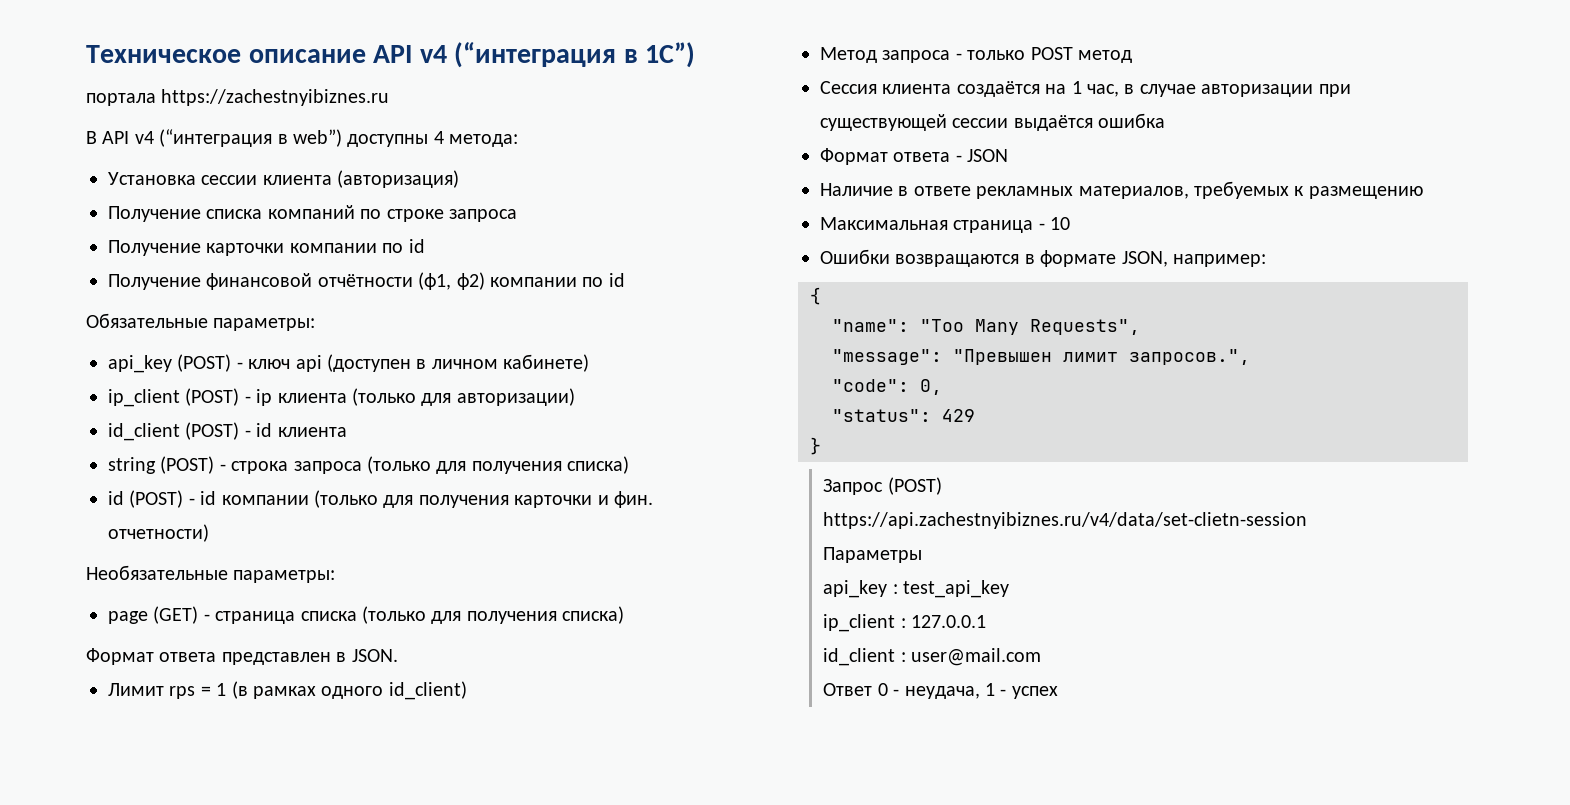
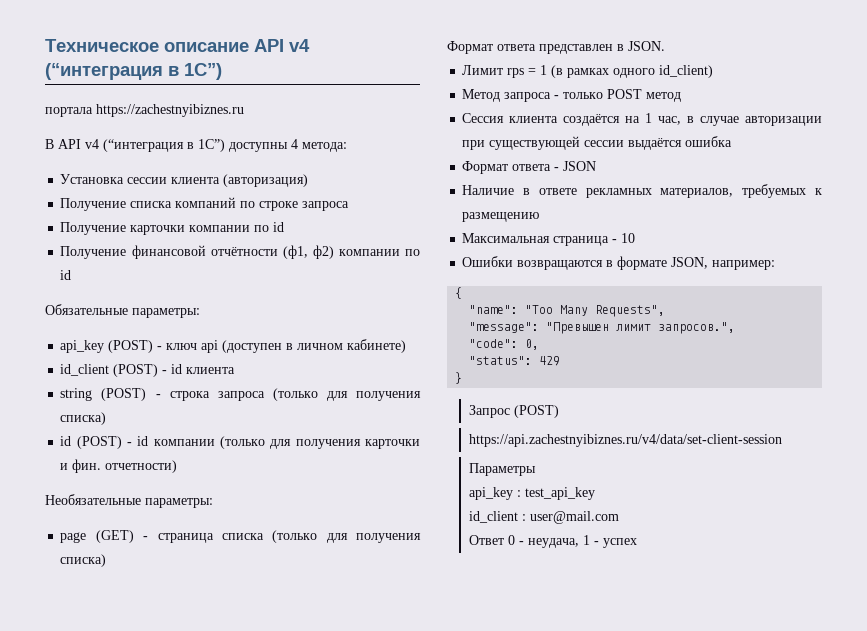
- В API v4 (“интеграция в web”) доступны 4 метода:
+ В API v4 (“интеграция в 1С”) доступны 4 метода:
- ip_client (POST) - ip клиента (только для авторизации)
- https://api.zachestnyibiznes.ru/v4/data/set-clietn-session
+ https://api.zachestnyibiznes.ru/v4/data/set-client-session
- ip_client : 127.0.0.1

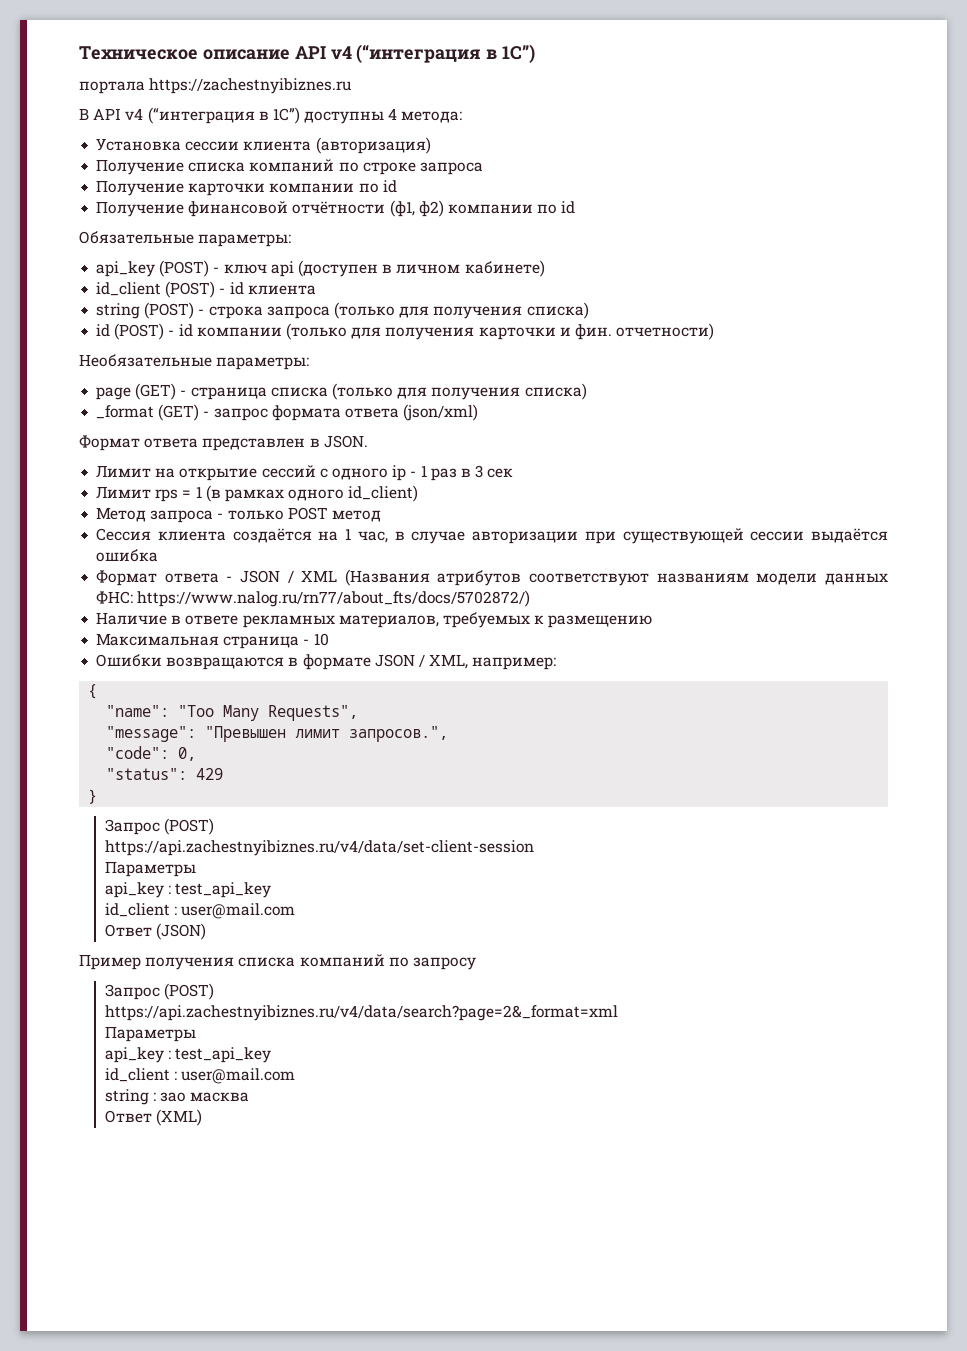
+ _format (GET) - запрос формата ответа (json/xml)
+ Лимит на открытие сессий с одного ip - 1 раз в 3 сек
- Формат ответа - JSON
+ Формат ответа - JSON / XML (Названия атрибутов соответствуют названиям модели данных ФНС: https://www.nalog.ru/rn77/about_fts/docs/5702872/)
- Ошибки возвращаются в формате JSON, например:
+ Ошибки возвращаются в формате JSON / XML, например:
- Ответ 0 - неудача, 1 - успех
+ Ответ (JSON)
+ Пример получения списка компаний по запросу
+ Запрос (POST)
+ https://api.zachestnyibiznes.ru/v4/data/search?page=2&_format=xml
+ Параметры
+ api_key : test_api_key
+ id_client : user@mail.com
+ string : зао масква
+ Ответ (XML)

